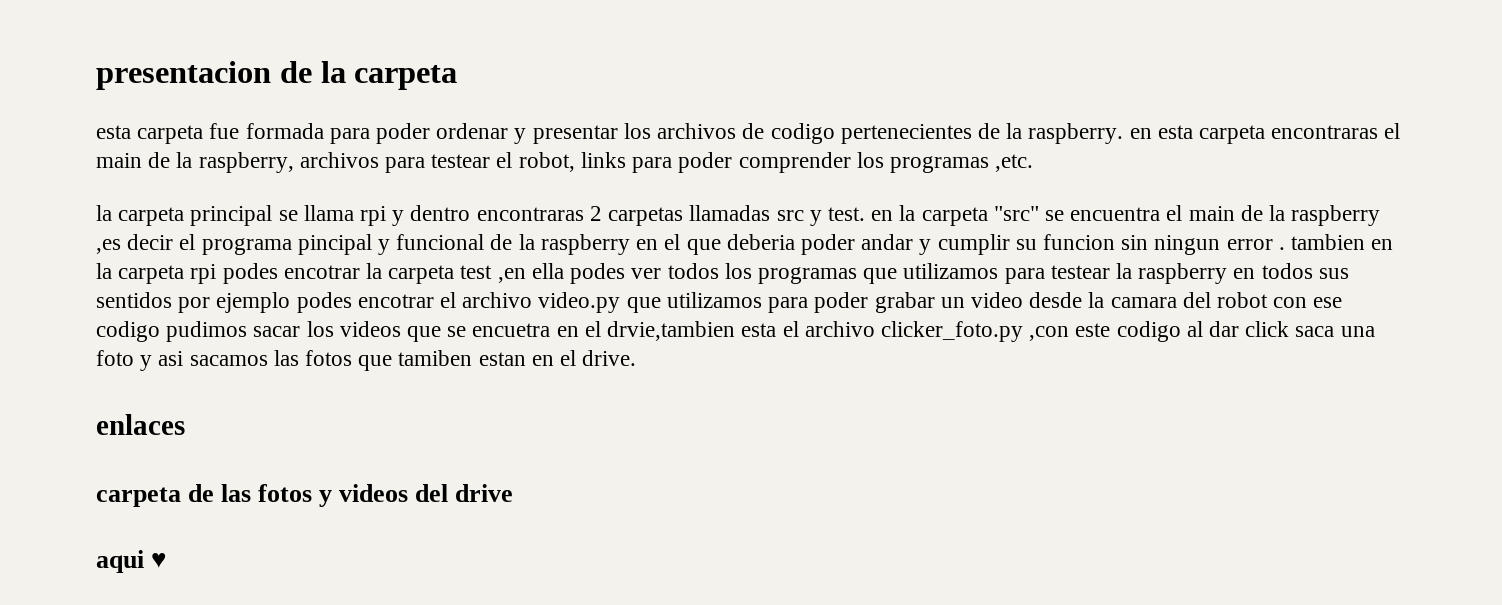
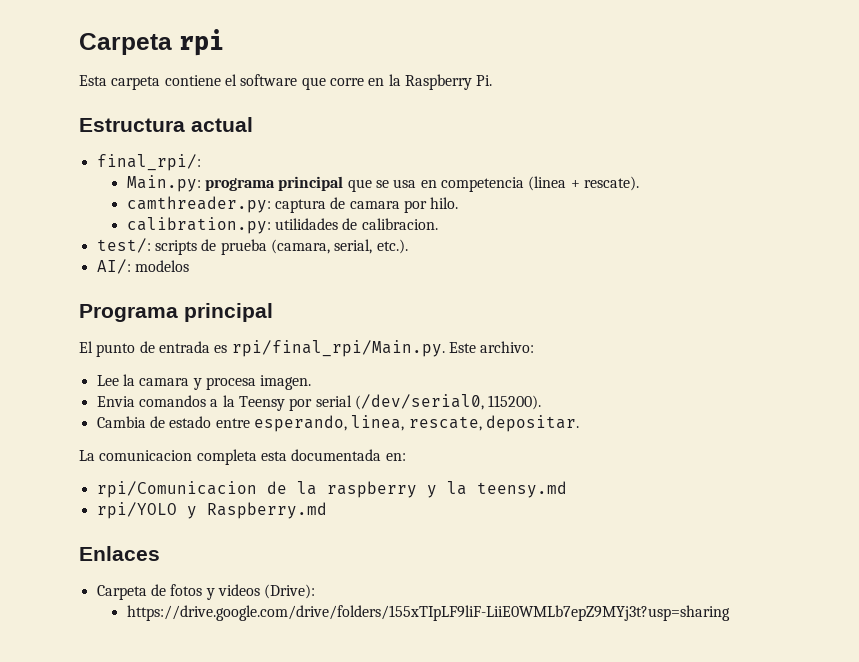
- presentacion de la carpeta
- esta carpeta fue formada para poder ordenar y presentar los archivos de codigo pertenecientes de la raspberry. en esta carpeta encontraras el main de la raspberry, archivos para testear el robot, links para poder comprender los programas ,etc.
- la carpeta principal se llama rpi y dentro encontraras 2 carpetas llamadas src y test. en la carpeta "src" se encuentra el main de la raspberry ,es decir el programa pincipal y funcional de la raspberry en el que deberia poder andar y cumplir su funcion sin ningun error . tambien en la carpeta rpi podes encotrar la carpeta test ,en ella podes ver todos los programas que utilizamos para testear la raspberry en todos sus sentidos por ejemplo podes encotrar el archivo video.py que utilizamos para poder grabar un video desde la camara del robot con ese codigo pudimos sacar los videos que se encuetra en el drvie,tambien esta el archivo clicker_foto.py ,con este codigo al dar click saca una foto y asi sacamos las fotos que tamiben estan en el drive.
- enlaces
- carpeta de las fotos y videos del drive
- aqui ♥
+ Carpeta rpi
+ Esta carpeta contiene el software que corre en la Raspberry Pi.
+ Estructura actual
+ final_rpi/:
+ Main.py: programa principal que se usa en competencia (linea + rescate).
+ camthreader.py: captura de camara por hilo.
+ calibration.py: utilidades de calibracion.
+ test/: scripts de prueba (camara, serial, etc.).
+ AI/: modelos
+ Programa principal
+ El punto de entrada es rpi/final_rpi/Main.py. Este archivo:
+ Lee la camara y procesa imagen.
+ Envia comandos a la Teensy por serial (/dev/serial0, 115200).
+ Cambia de estado entre esperando, linea, rescate, depositar.
+ La comunicacion completa esta documentada en:
+ rpi/Comunicacion de la raspberry y la teensy.md
+ rpi/YOLO y Raspberry.md
+ Enlaces
+ Carpeta de fotos y videos (Drive):
+ https://drive.google.com/drive/folders/155xTIpLF9liF-LiiE0WMLb7epZ9MYj3t?usp=sharing

